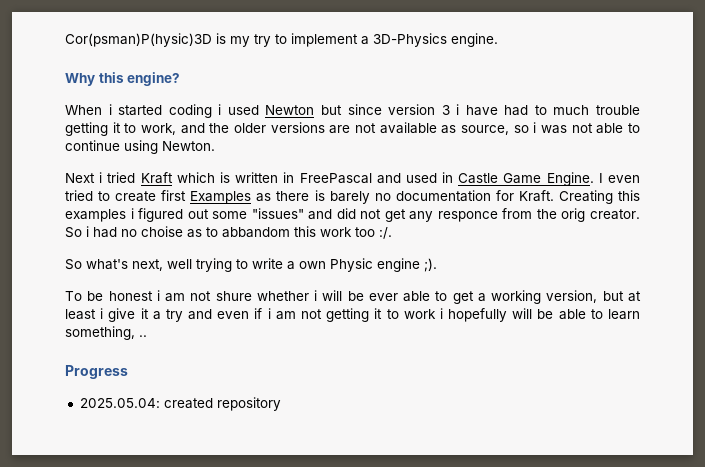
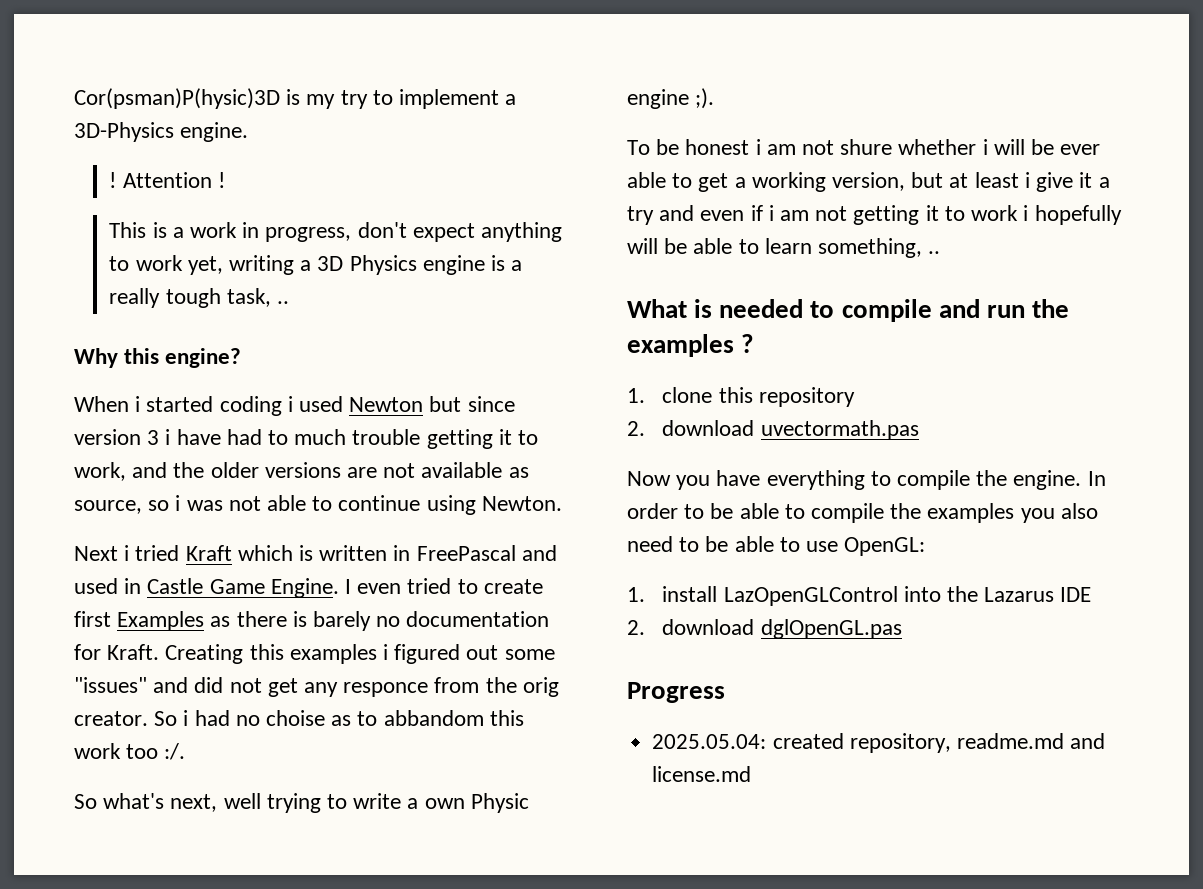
+ ! Attention !
+ This is a work in progress, don't expect anything to work yet, writing a 3D Physics engine is a really tough task, ..
+ What is needed to compile and run the examples ?
+ 1. clone this repository
+ 2. download uvectormath.pas
+ Now you have everything to compile the engine. In order to be able to compile the examples you also need to be able to use OpenGL:
+ 1. install LazOpenGLControl into the Lazarus IDE
+ 2. download dglOpenGL.pas
- 2025.05.04: created repository
+ 2025.05.04: created repository, readme.md and license.md

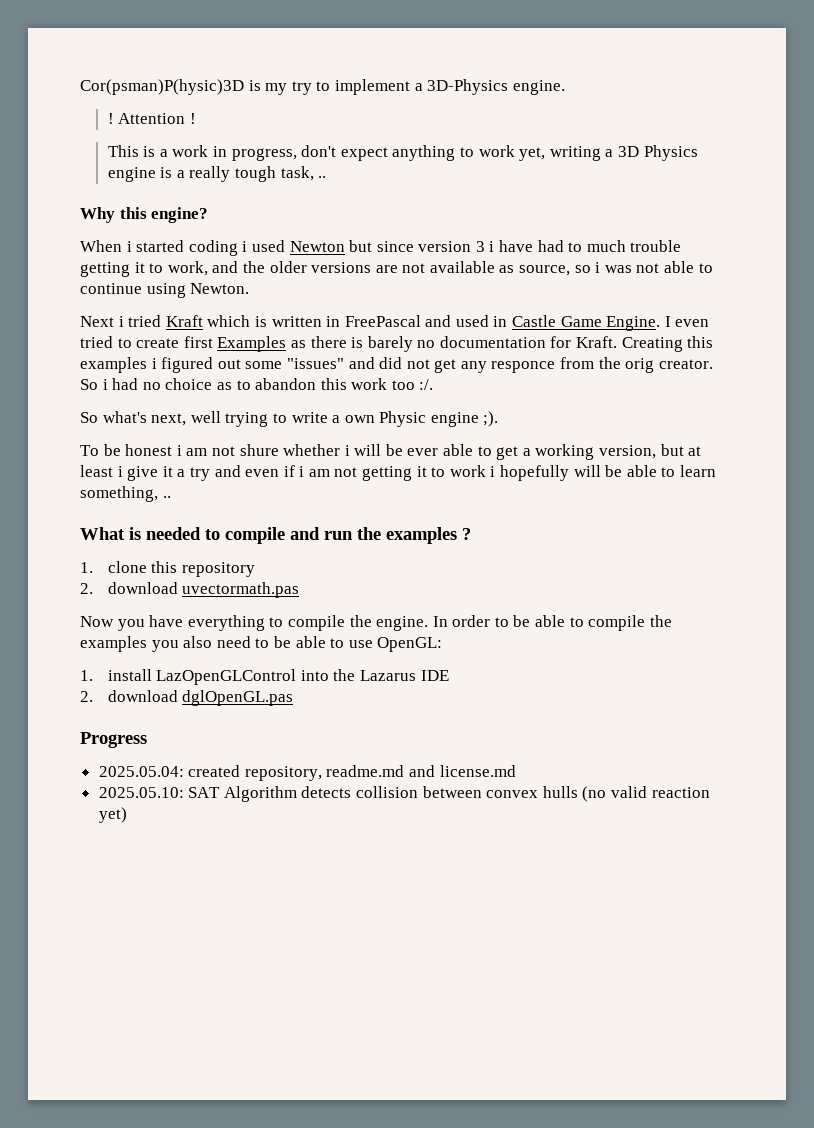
- So i had no choise as to abbandom this work too :/.
+ So i had no choice as to abandon this work too :/.
+ 2025.05.10: SAT Algorithm detects collision between convex hulls (no valid reaction yet)

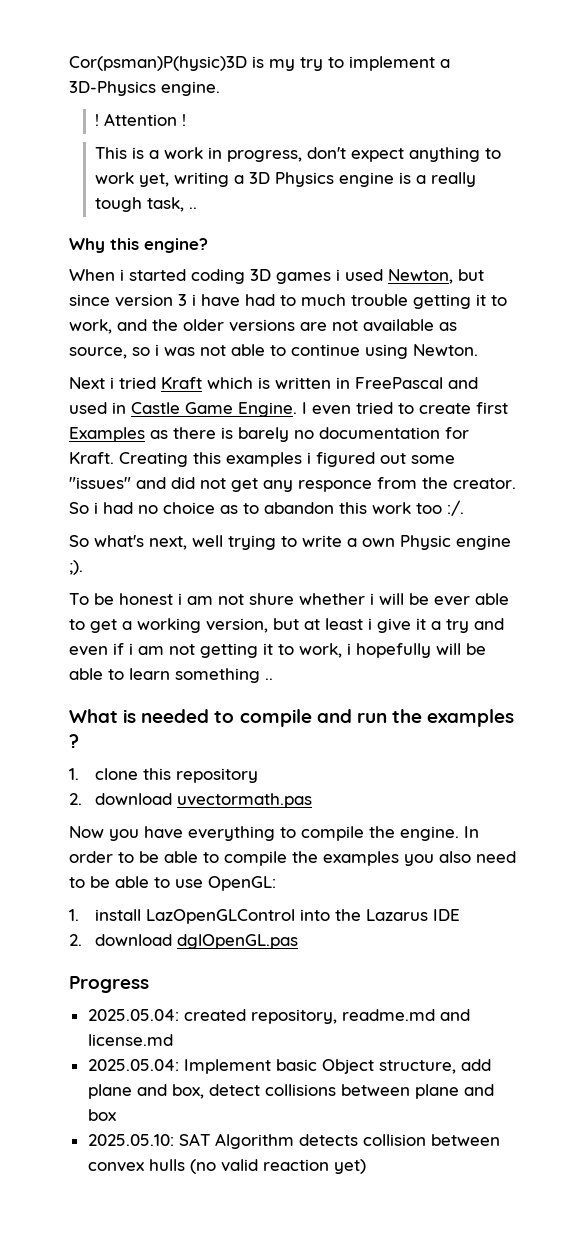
- When i started coding i used Newton but since version 3 i have had to much trouble getting it to work, and the older versions are not available as source, so i was not able to continue using Newton.
+ When i started coding 3D games i used Newton, but since version 3 i have had to much trouble getting it to work, and the older versions are not available as source, so i was not able to continue using Newton.
- Creating this examples i figured out some "issues" and did not get any responce from the orig creator.
+ Creating this examples i figured out some "issues" and did not get any responce from the creator.
- To be honest i am not shure whether i will be ever able to get a working version, but at least i give it a try and even if i am not getting it to work i hopefully will be able to learn something, ..
+ To be honest i am not shure whether i will be ever able to get a working version, but at least i give it a try and even if i am not getting it to work, i hopefully will be able to learn something ..
+ 2025.05.04: Implement basic Object structure, add plane and box, detect collisions between plane and box

